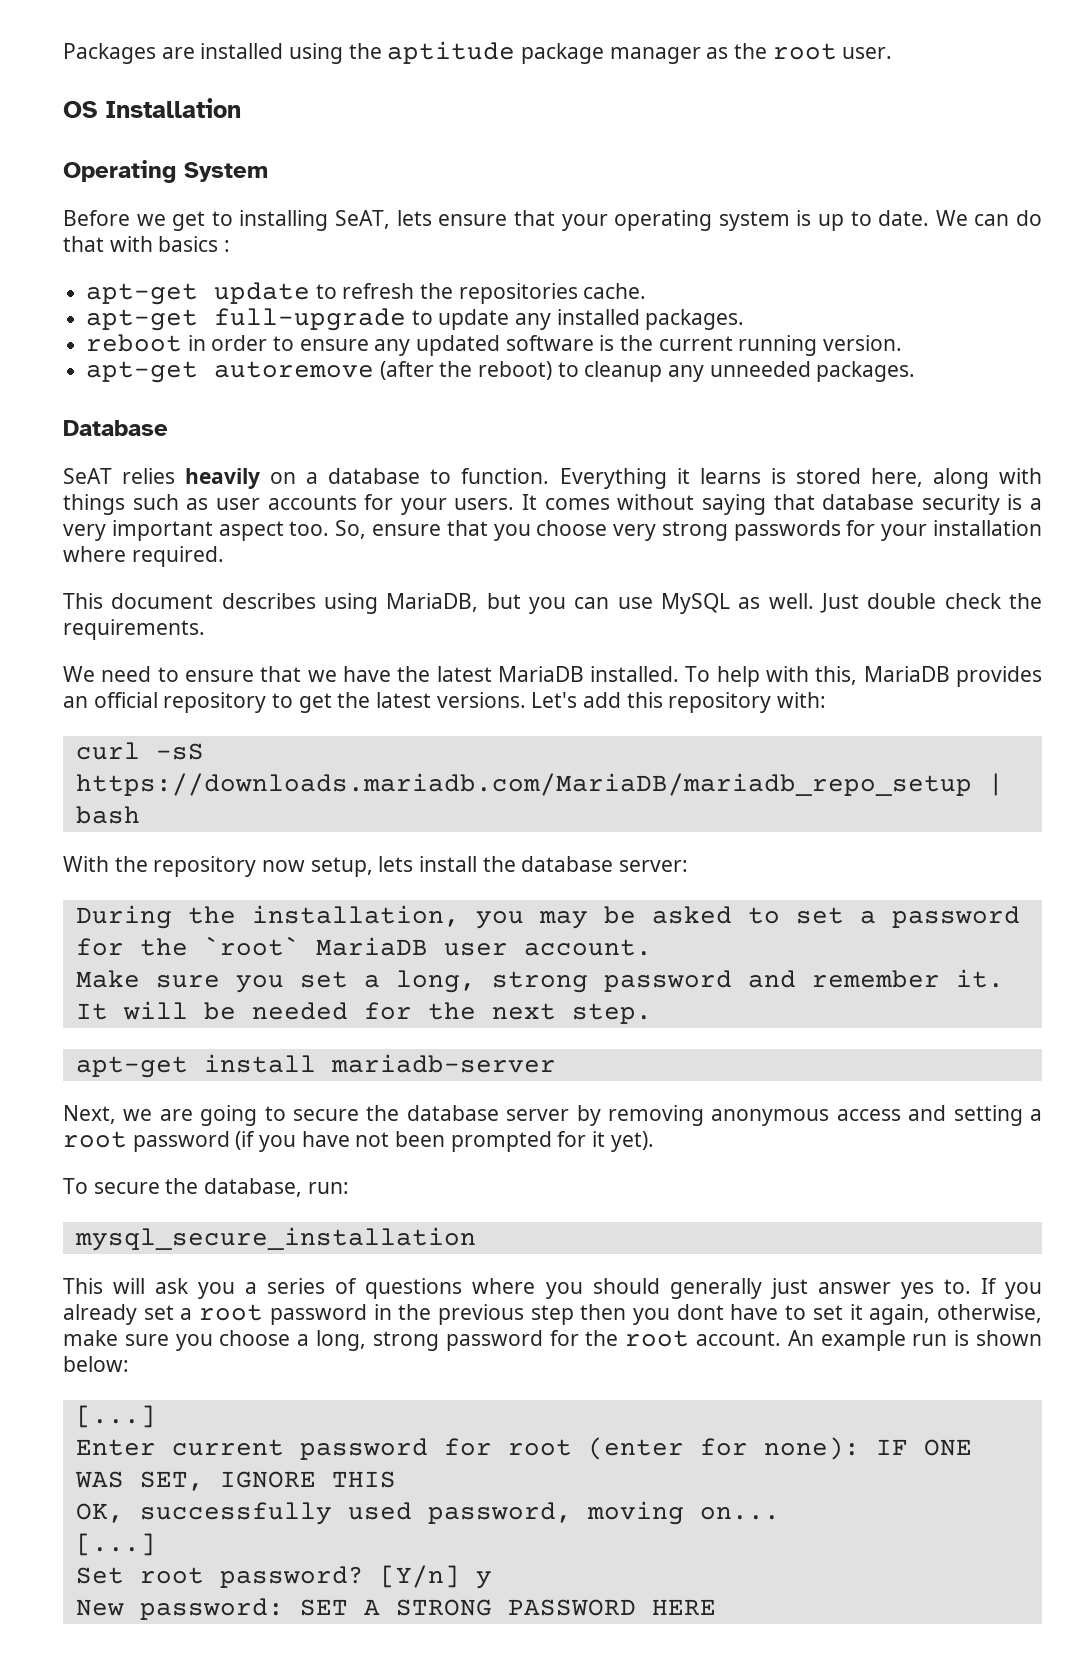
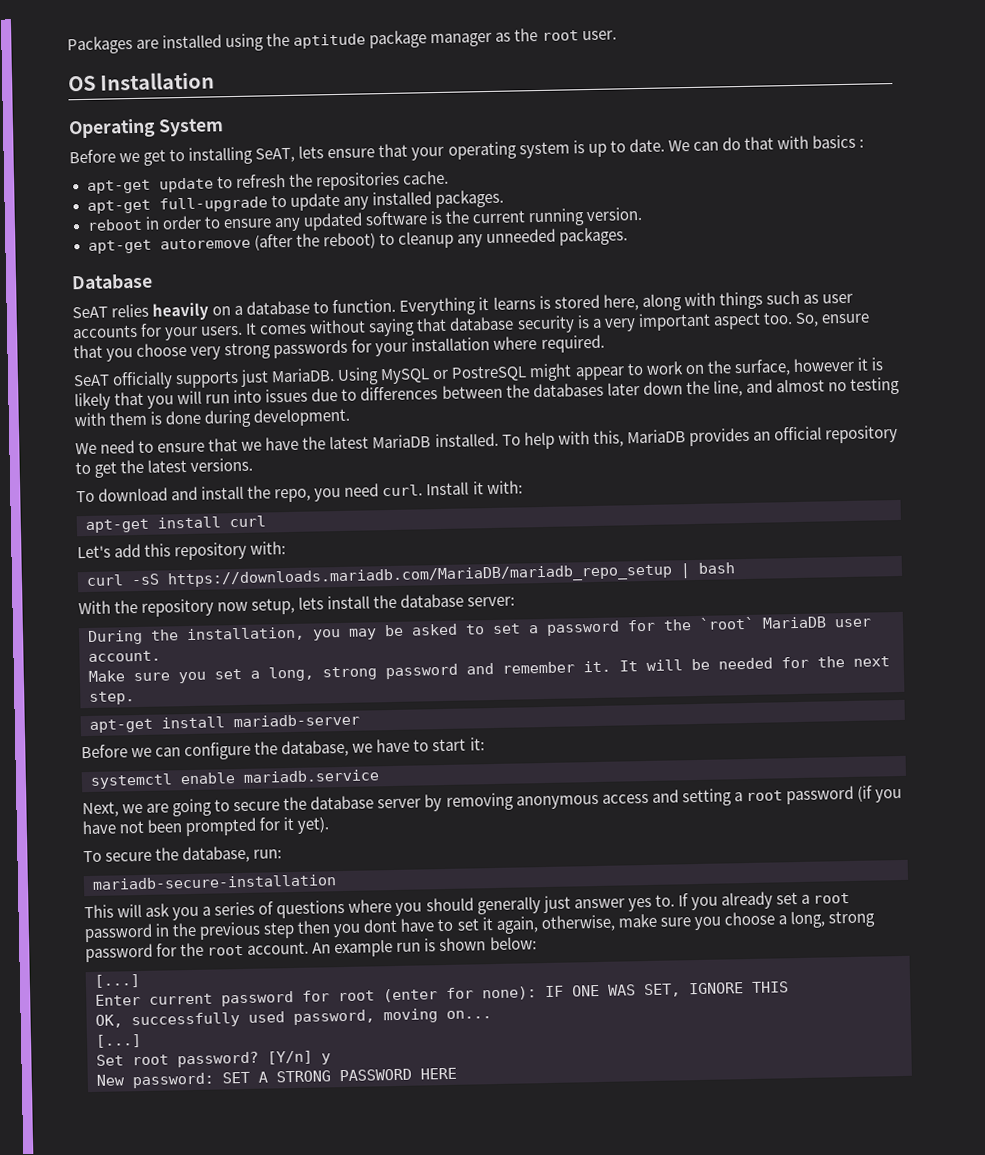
- This document describes using MariaDB, but you can use MySQL as well. Just double check the requirements.
+ SeAT officially supports just MariaDB. Using MySQL or PostreSQL might appear to work on the surface, however it is likely that you will run into issues due to differences between the databases later down the line, and almost no testing with them is done during development.
- To help with this, MariaDB provides an official repository to get the latest versions. Let's add this repository with:
+ To help with this, MariaDB provides an official repository to get the latest versions.
+ To download and install the repo, you need curl. Install it with:
+ apt-get install curl
+ Let's add this repository with:
+ Before we can configure the database, we have to start it:
+ systemctl enable mariadb.service
- mysql_secure_installation
+ mariadb-secure-installation

